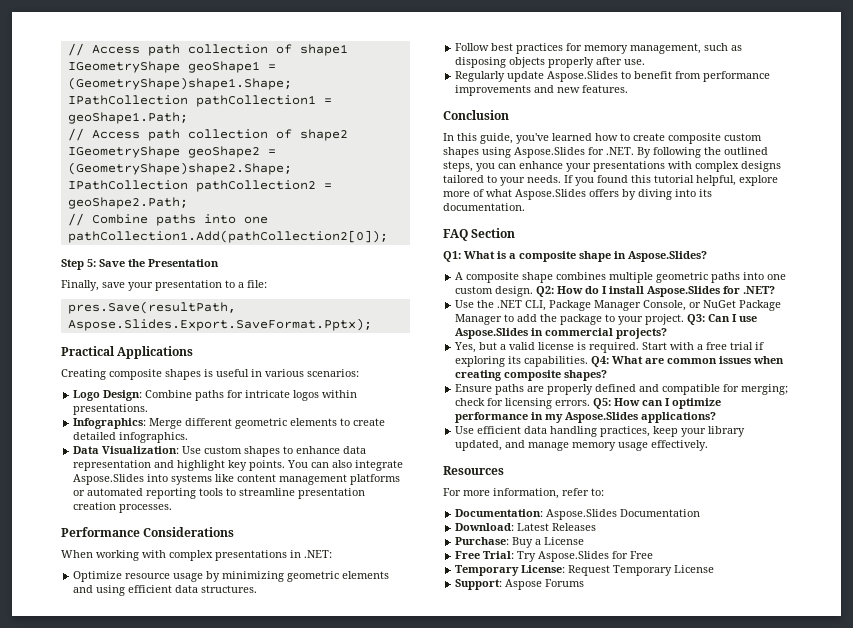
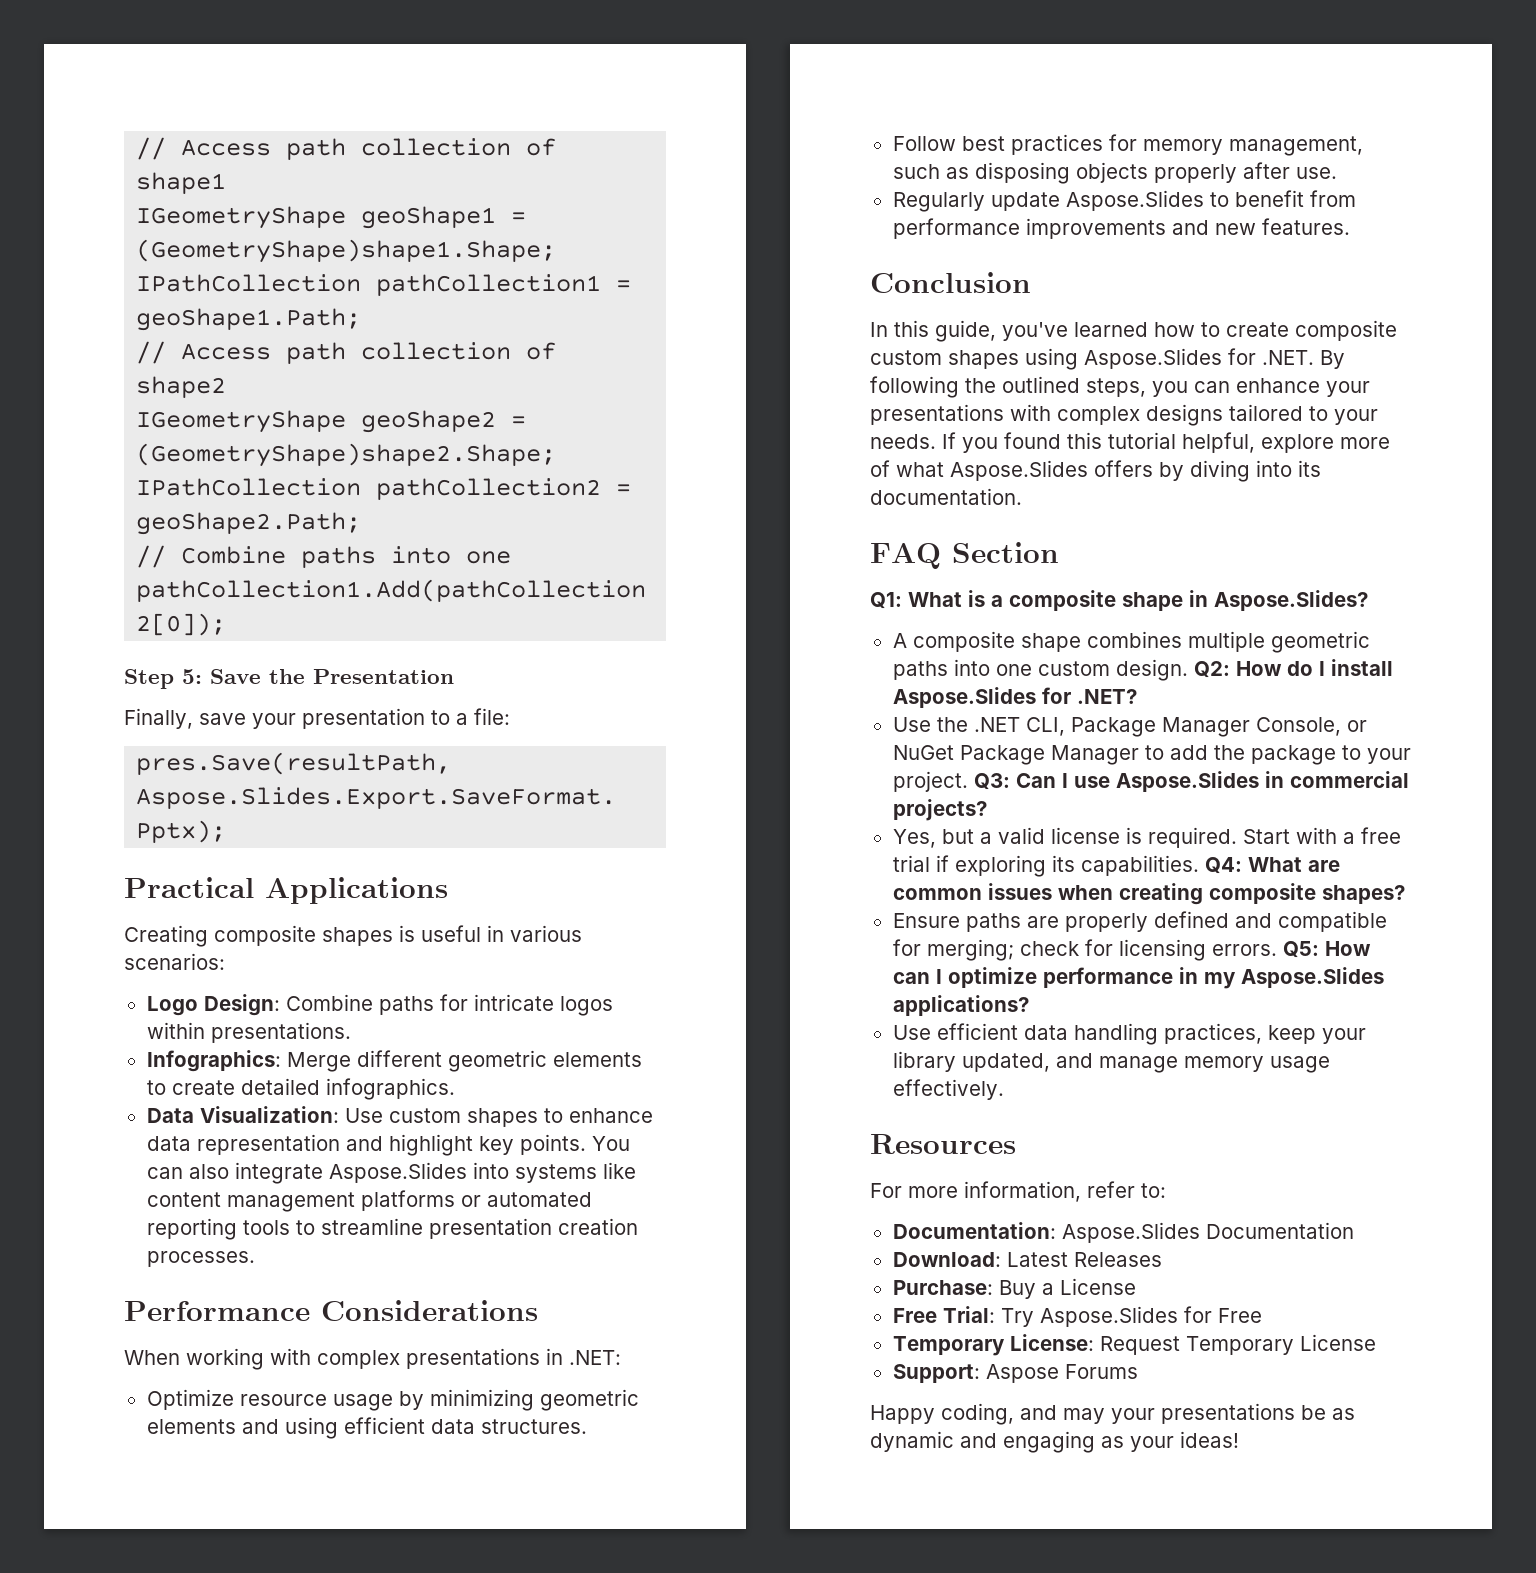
+ Happy coding, and may your presentations be as dynamic and engaging as your ideas!

